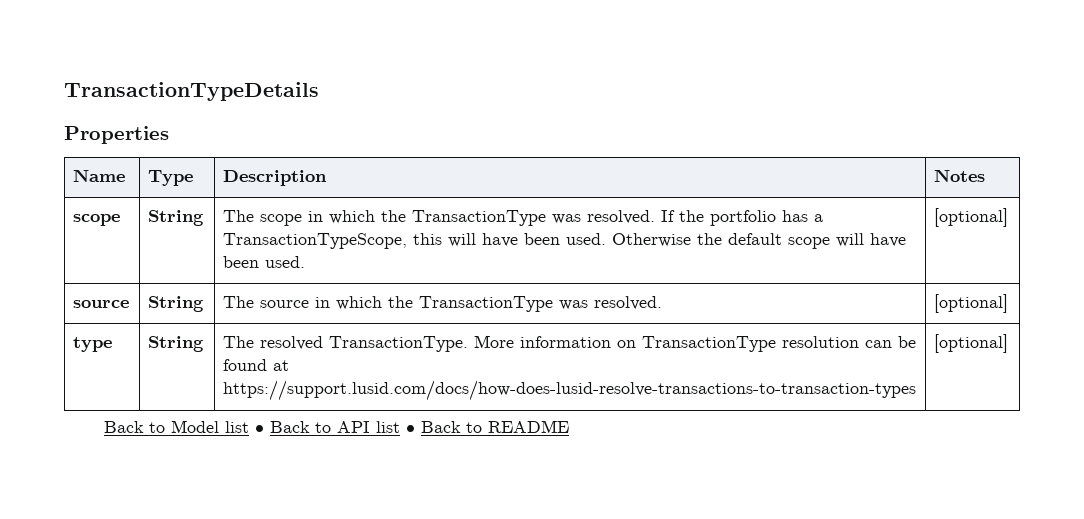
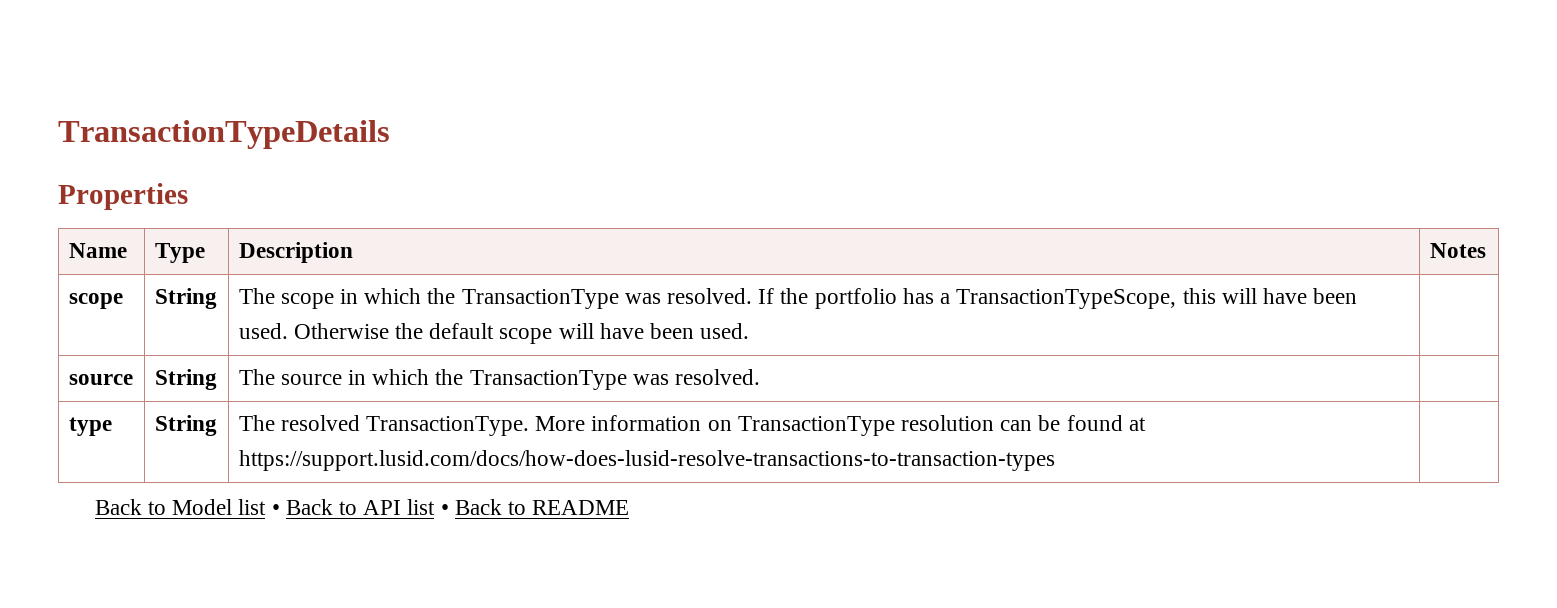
- scope | String | The scope in which the TransactionType was resolved. If the portfolio has a TransactionTypeScope, this will have been used. Otherwise the default scope will have been used. | [optional]
+ scope | String | The scope in which the TransactionType was resolved. If the portfolio has a TransactionTypeScope, this will have been used. Otherwise the default scope will have been used. |
- source | String | The source in which the TransactionType was resolved. | [optional]
+ source | String | The source in which the TransactionType was resolved. |
- type | String | The resolved TransactionType. More information on TransactionType resolution can be found at https://support.lusid.com/docs/how-does-lusid-resolve-transactions-to-transaction-types | [optional]
+ type | String | The resolved TransactionType. More information on TransactionType resolution can be found at https://support.lusid.com/docs/how-does-lusid-resolve-transactions-to-transaction-types |

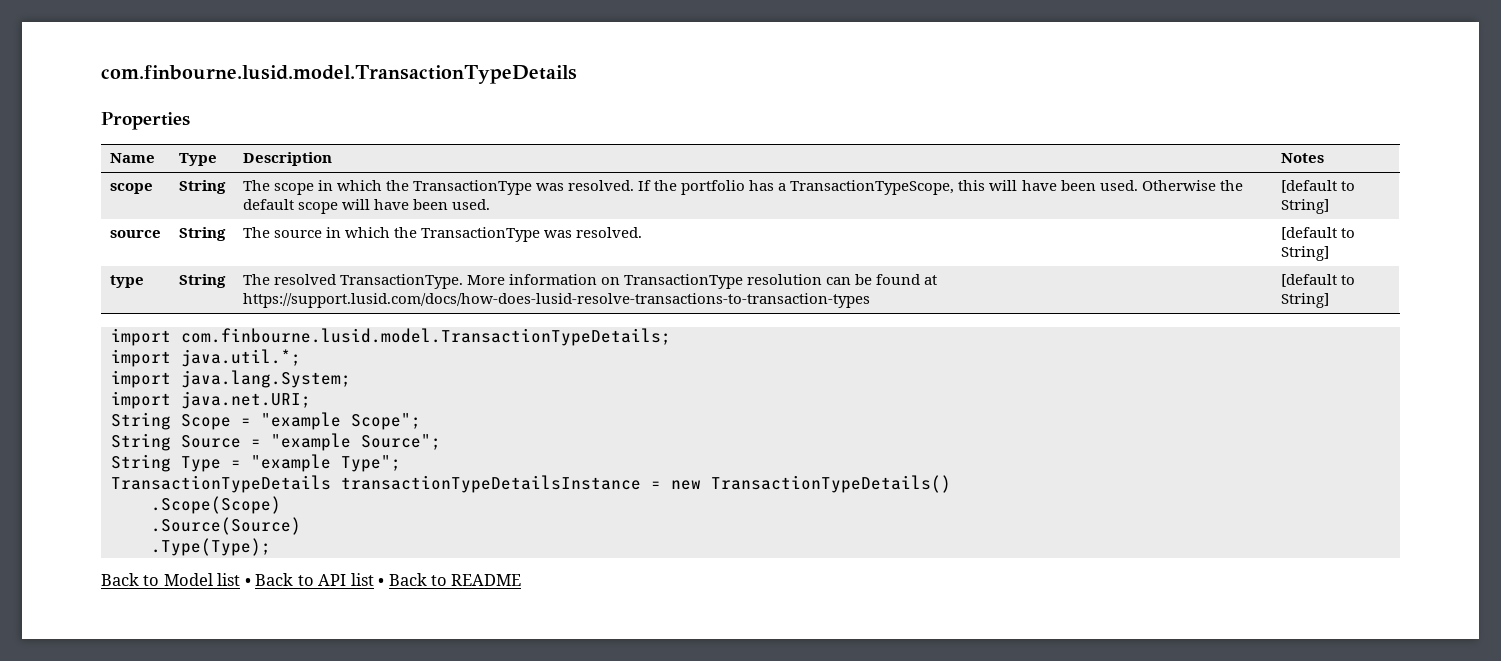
- TransactionTypeDetails
+ com.finbourne.lusid.model.TransactionTypeDetails
- scope | String | The scope in which the TransactionType was resolved. If the portfolio has a TransactionTypeScope, this will have been used. Otherwise the default scope will have been used. |
+ scope | String | The scope in which the TransactionType was resolved. If the portfolio has a TransactionTypeScope, this will have been used. Otherwise the default scope will have been used. | [default to String]
- source | String | The source in which the TransactionType was resolved. |
+ source | String | The source in which the TransactionType was resolved. | [default to String]
- type | String | The resolved TransactionType. More information on TransactionType resolution can be found at https://support.lusid.com/docs/how-does-lusid-resolve-transactions-to-transaction-types |
+ type | String | The resolved TransactionType. More information on TransactionType resolution can be found at https://support.lusid.com/docs/how-does-lusid-resolve-transactions-to-transaction-types | [default to String]
+ import com.finbourne.lusid.model.TransactionTypeDetails;
+ import java.util.*;
+ import java.lang.System;
+ import java.net.URI;
+ String Scope = "example Scope";
+ String Source = "example Source";
+ String Type = "example Type";
+ TransactionTypeDetails transactionTypeDetailsInstance = new TransactionTypeDetails()
+ .Scope(Scope)
+ .Source(Source)
+ .Type(Type);

